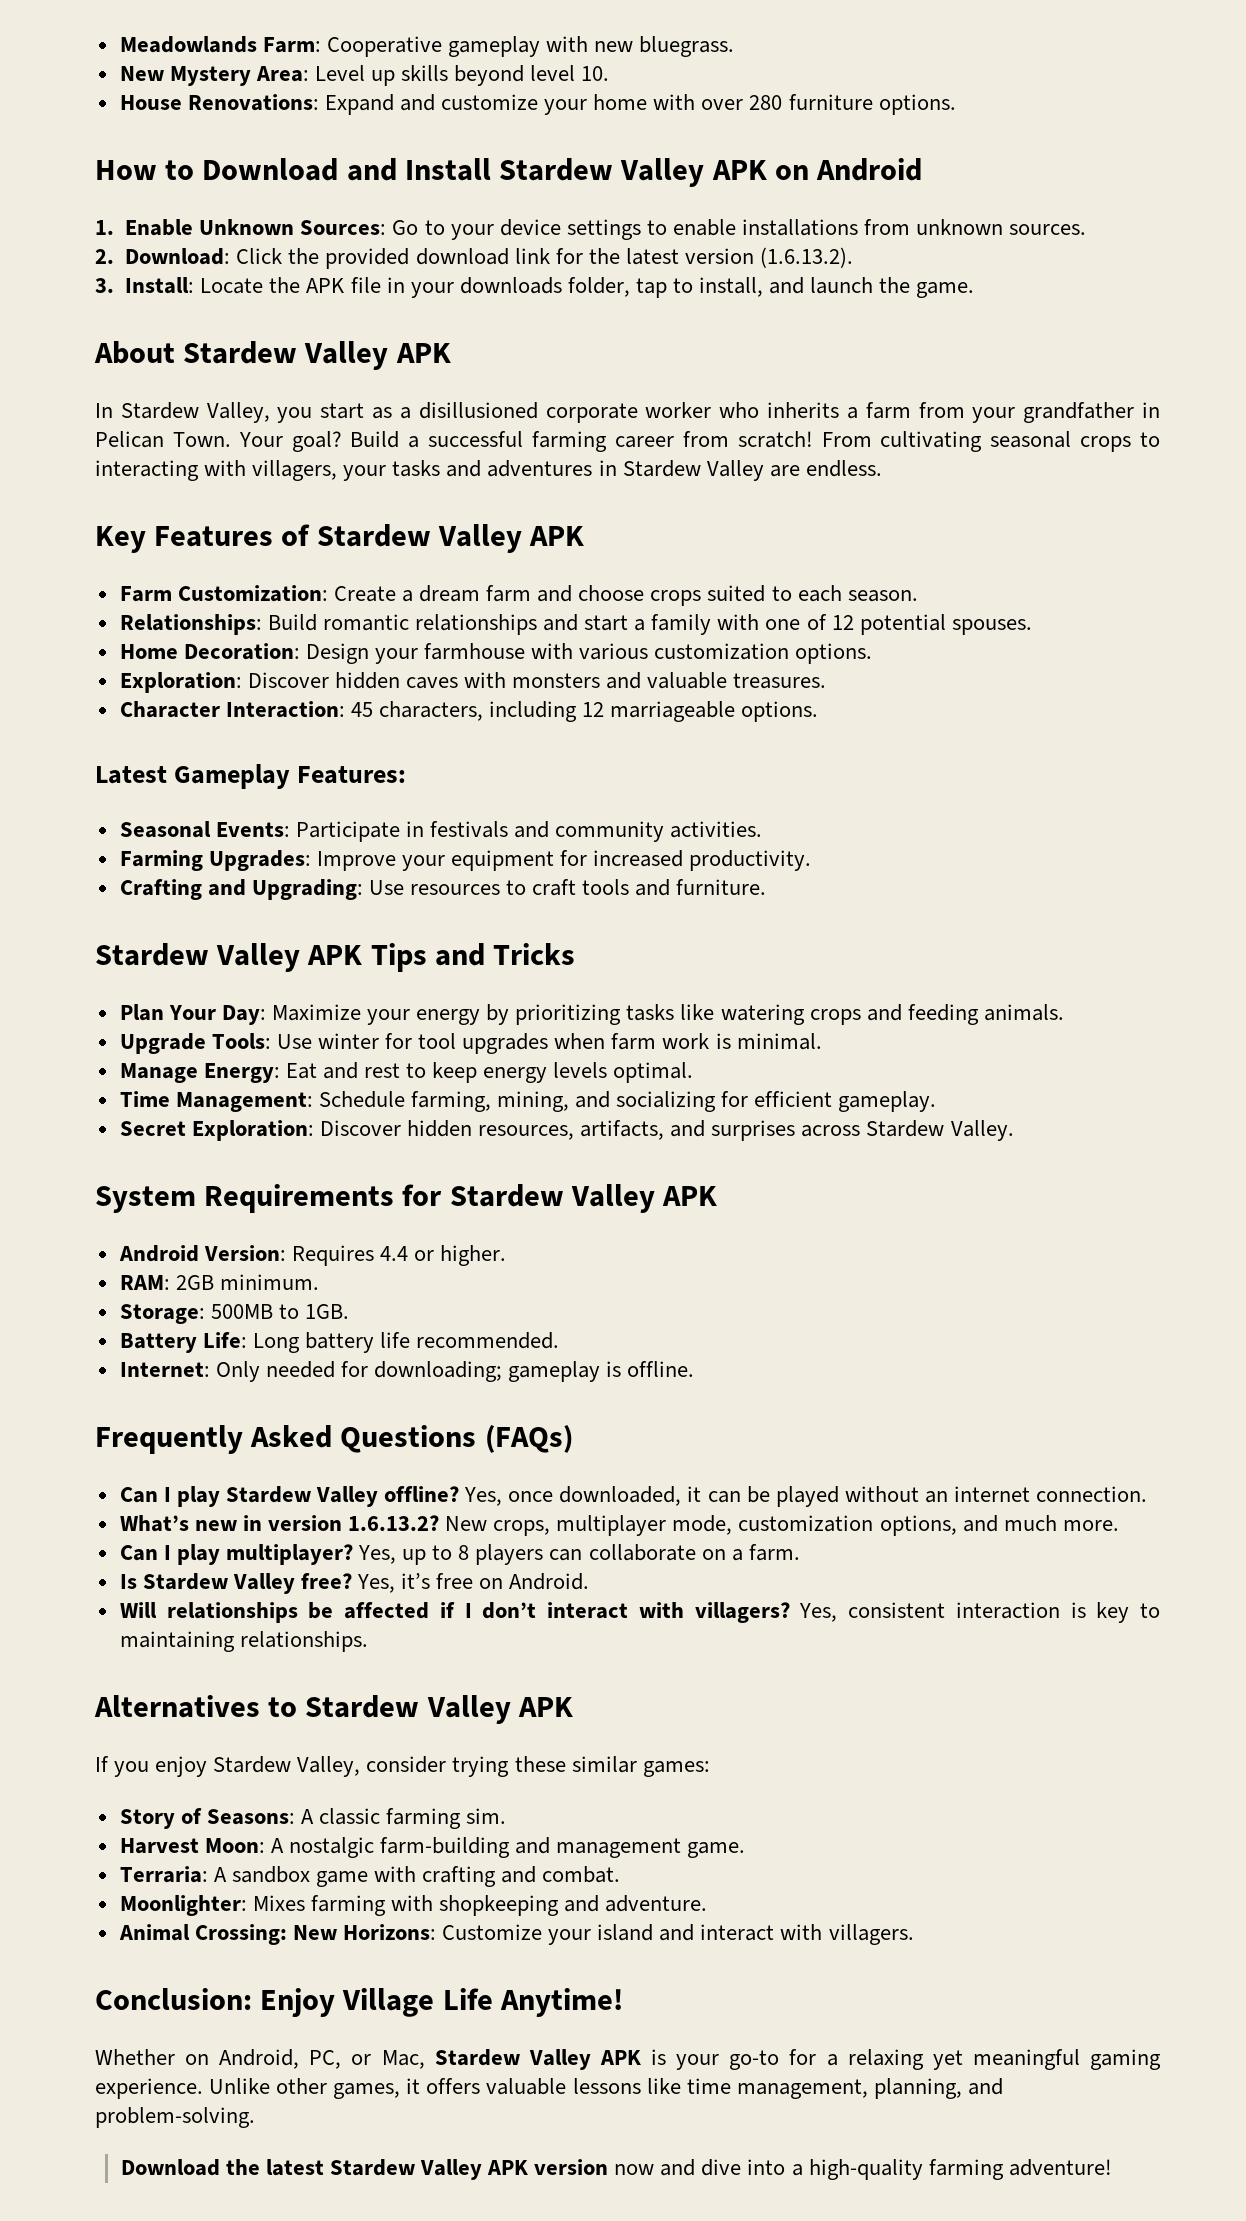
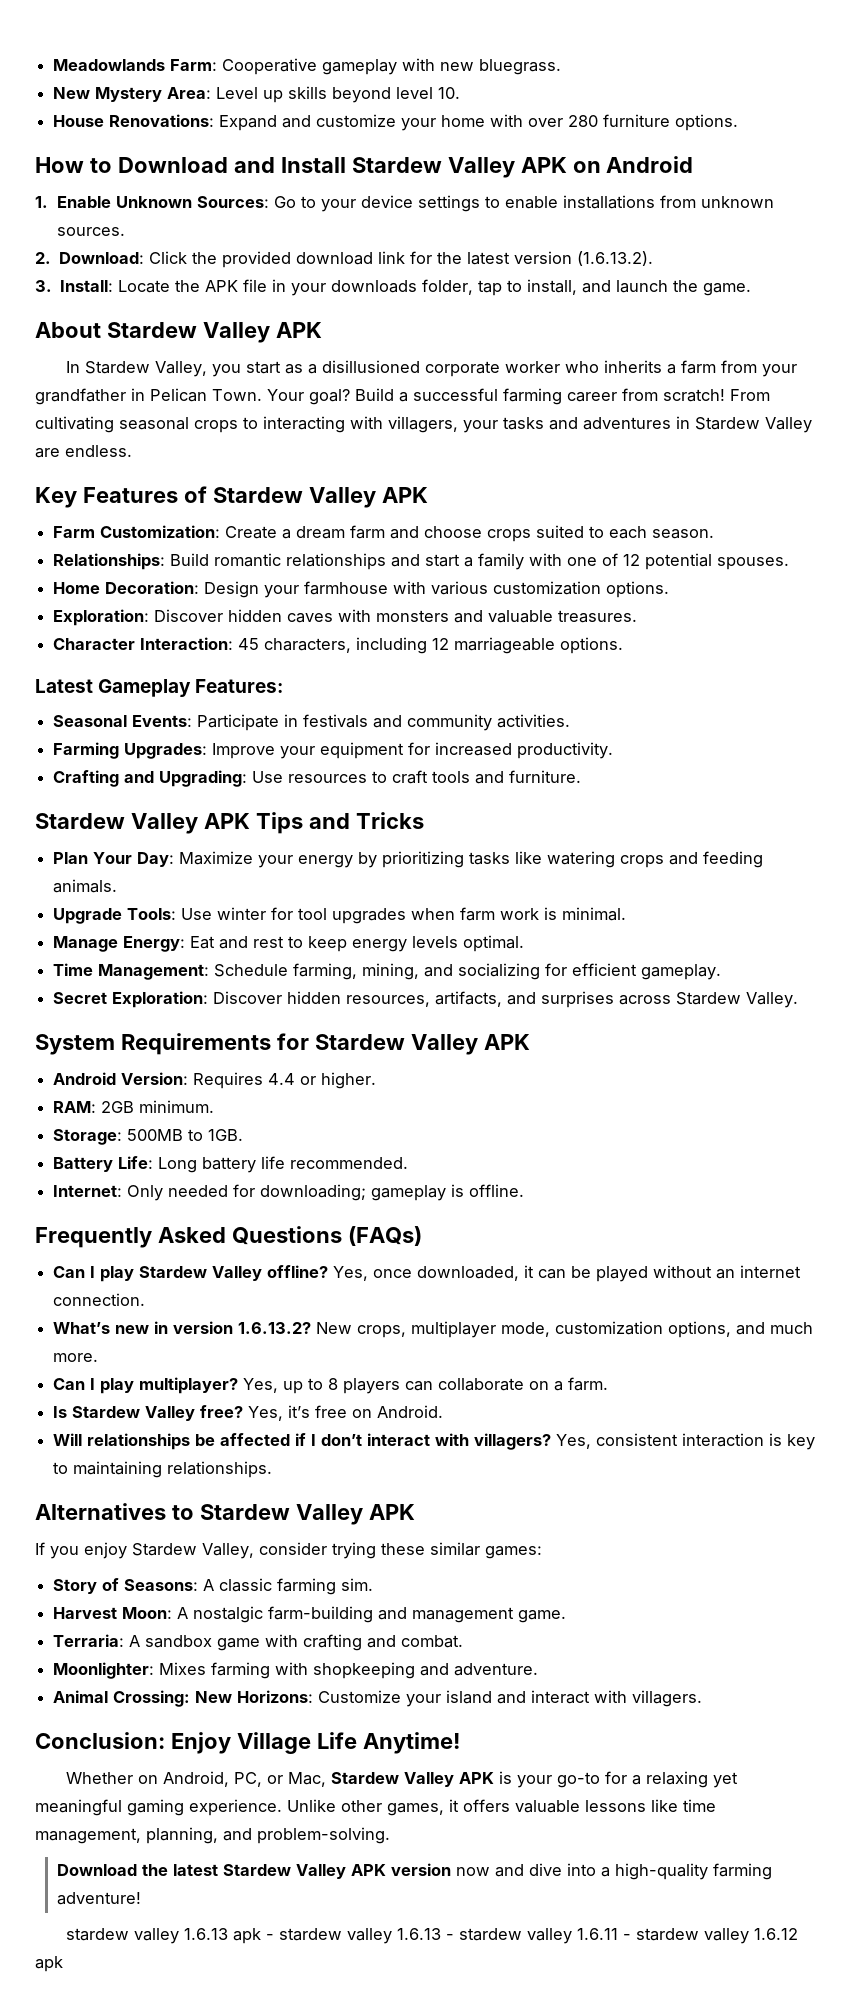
+ stardew valley 1.6.13 apk - stardew valley 1.6.13 - stardew valley 1.6.11 - stardew valley 1.6.12 apk

